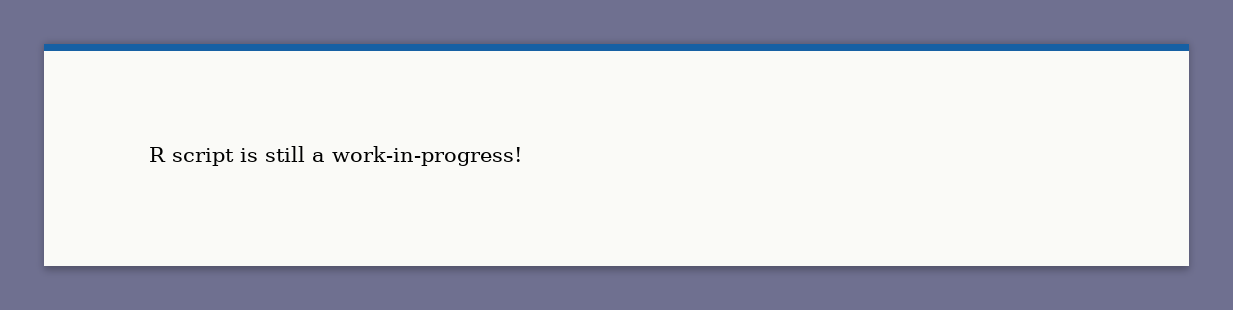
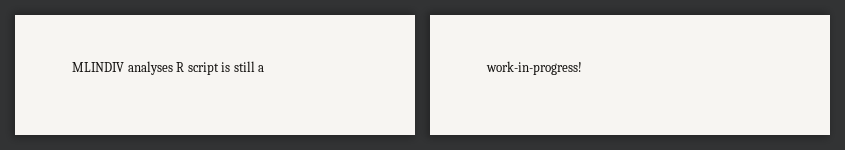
- R script is still a work-in-progress!
+ MLINDIV analyses R script is still a work-in-progress!

